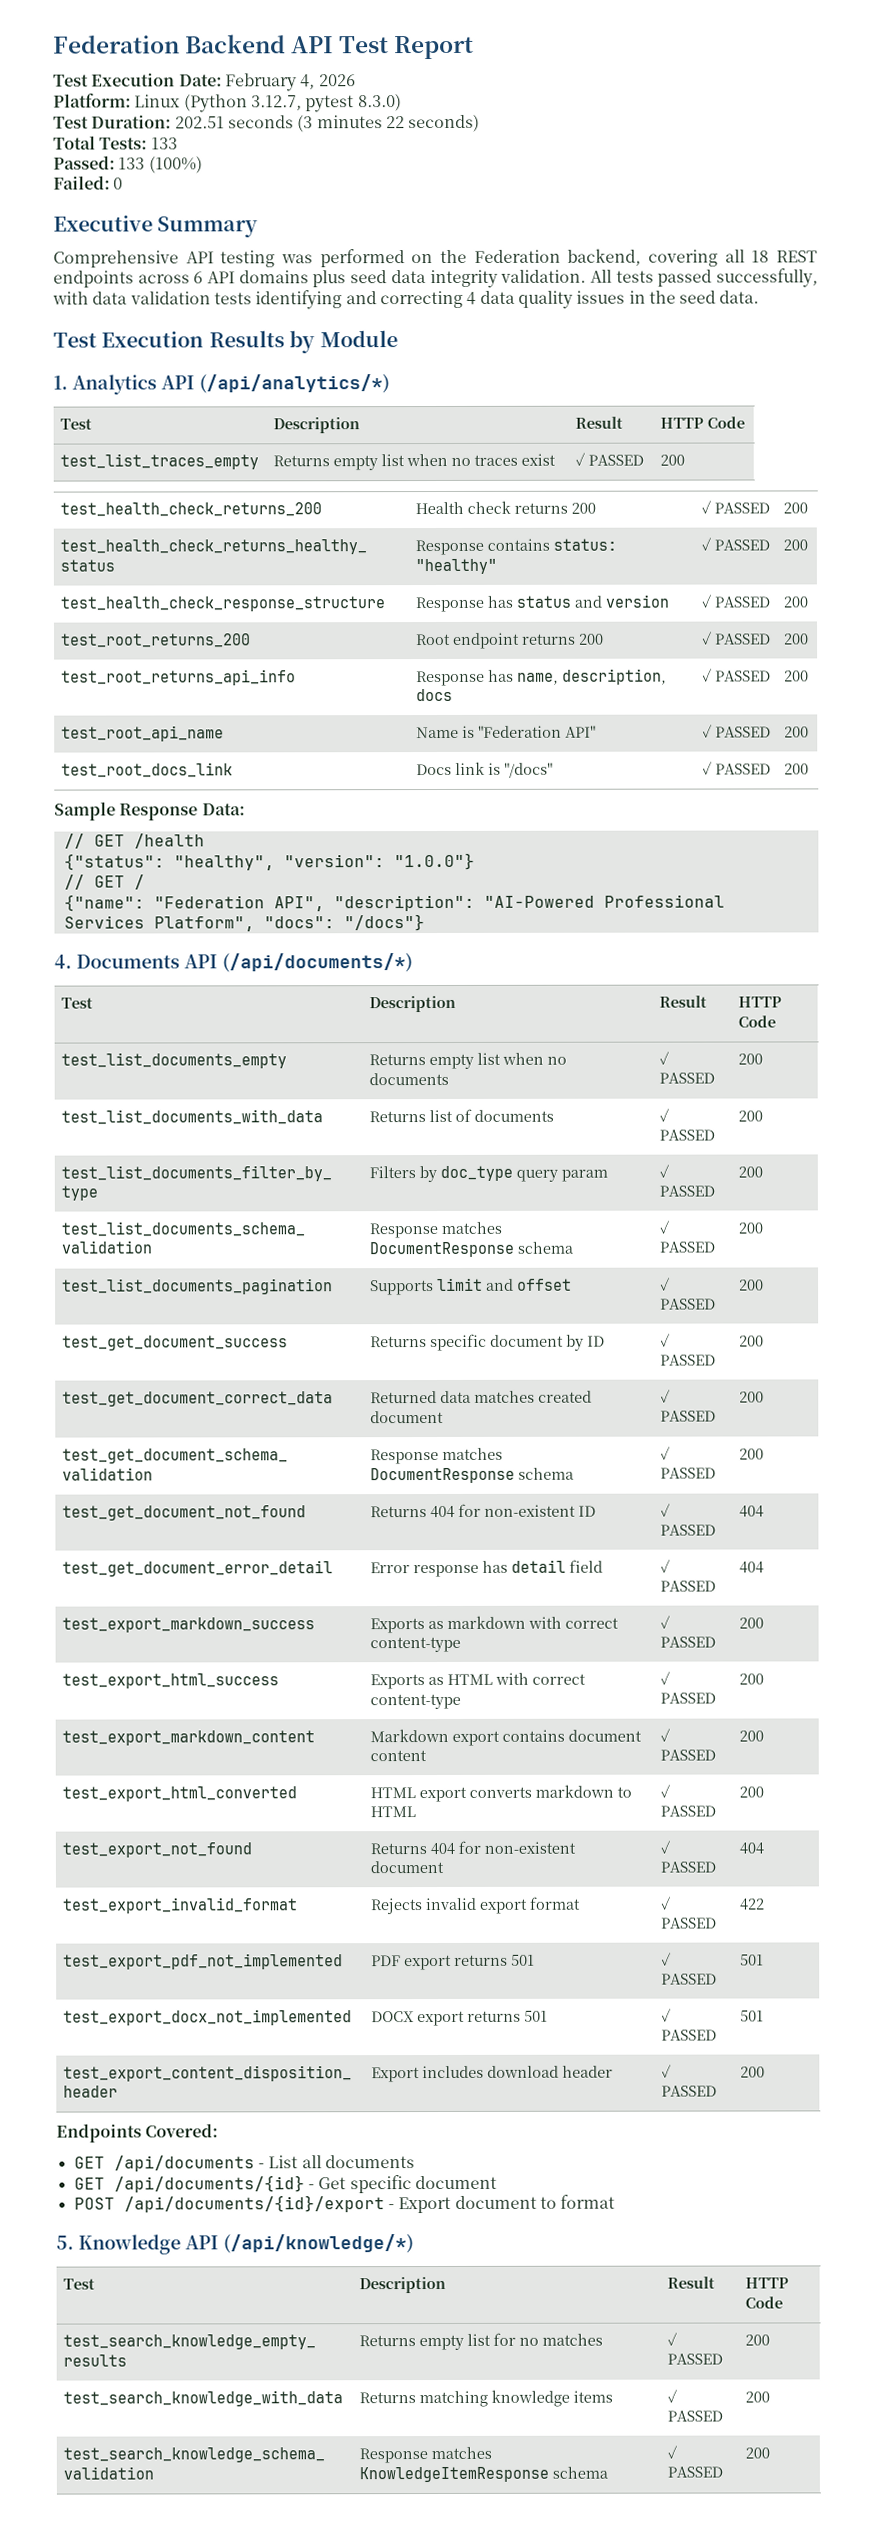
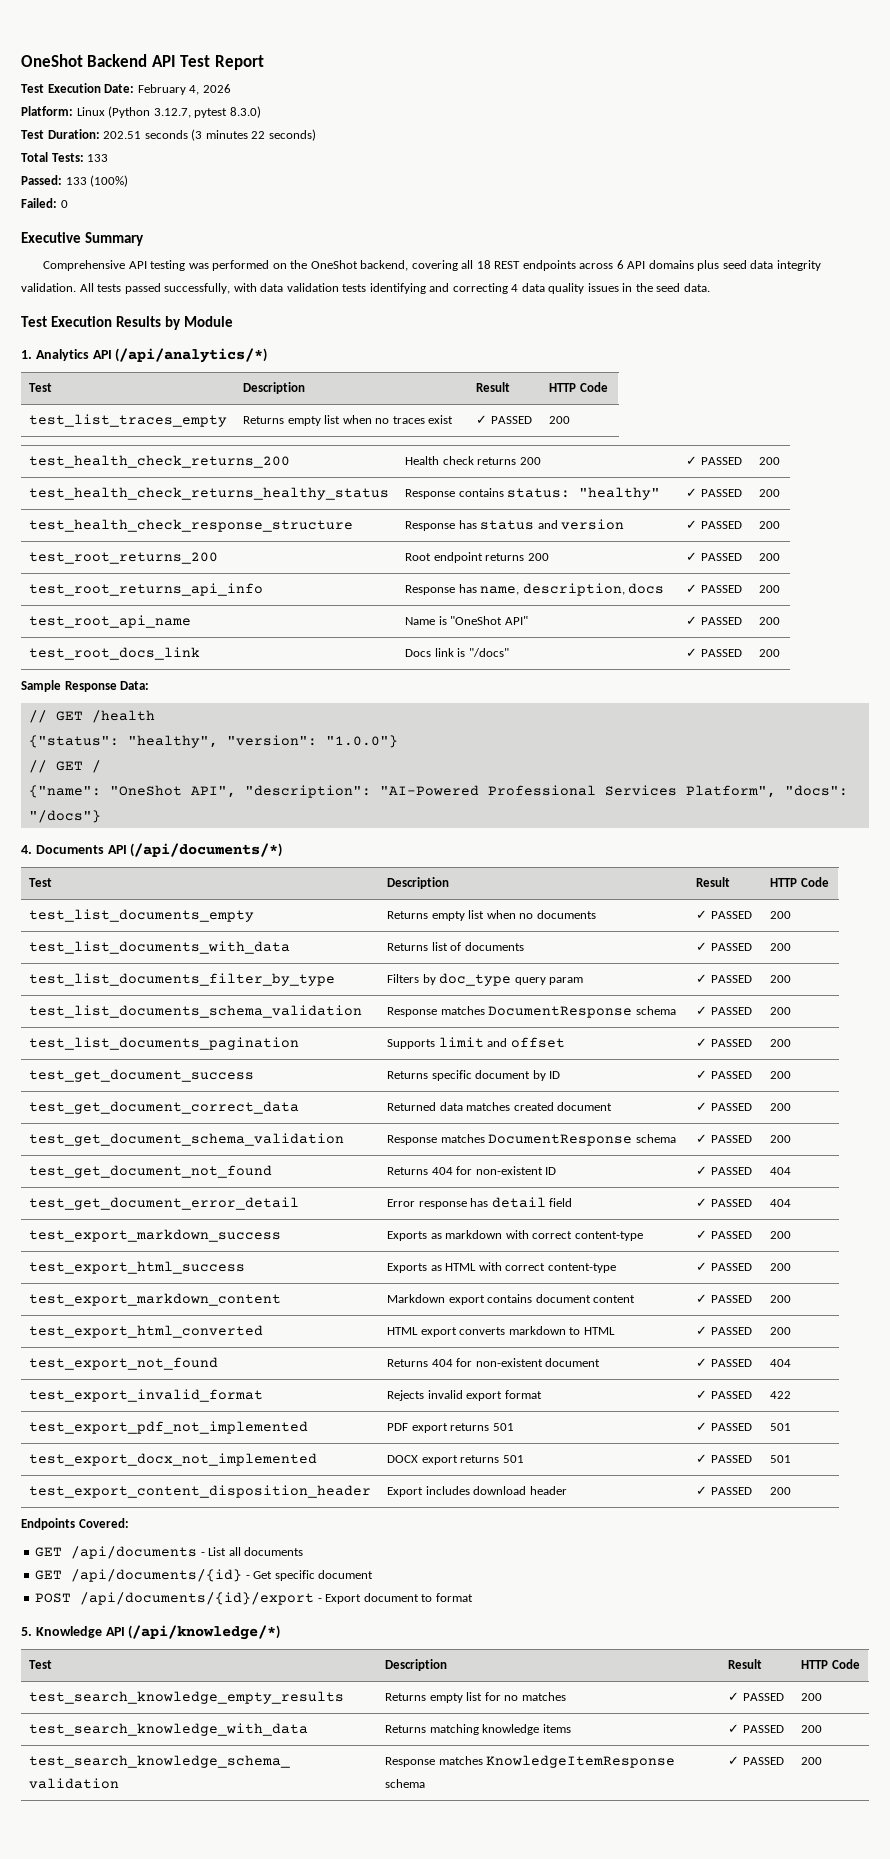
- Federation Backend API Test Report
+ OneShot Backend API Test Report
- Comprehensive API testing was performed on the Federation backend, covering all 18 REST endpoints across 6 API domains plus seed data integrity validation.
+ Comprehensive API testing was performed on the OneShot backend, covering all 18 REST endpoints across 6 API domains plus seed data integrity validation.
- test_root_api_name | Name is "Federation API" | ✓ PASSED | 200
+ test_root_api_name | Name is "OneShot API" | ✓ PASSED | 200
- {"name": "Federation API", "description": "AI-Powered Professional Services Platform", "docs": "/docs"}
+ {"name": "OneShot API", "description": "AI-Powered Professional Services Platform", "docs": "/docs"}

